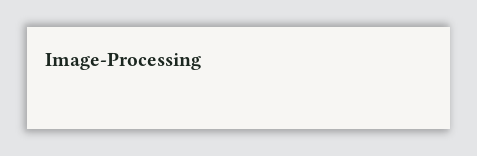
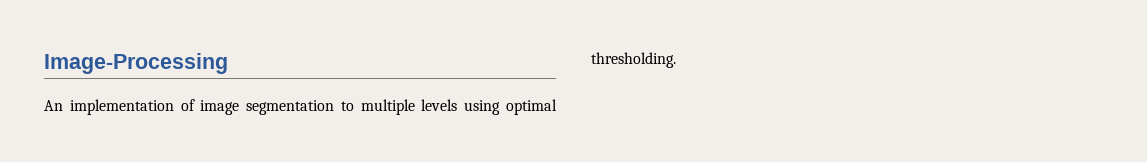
+ An implementation of image segmentation to multiple levels using optimal thresholding.

